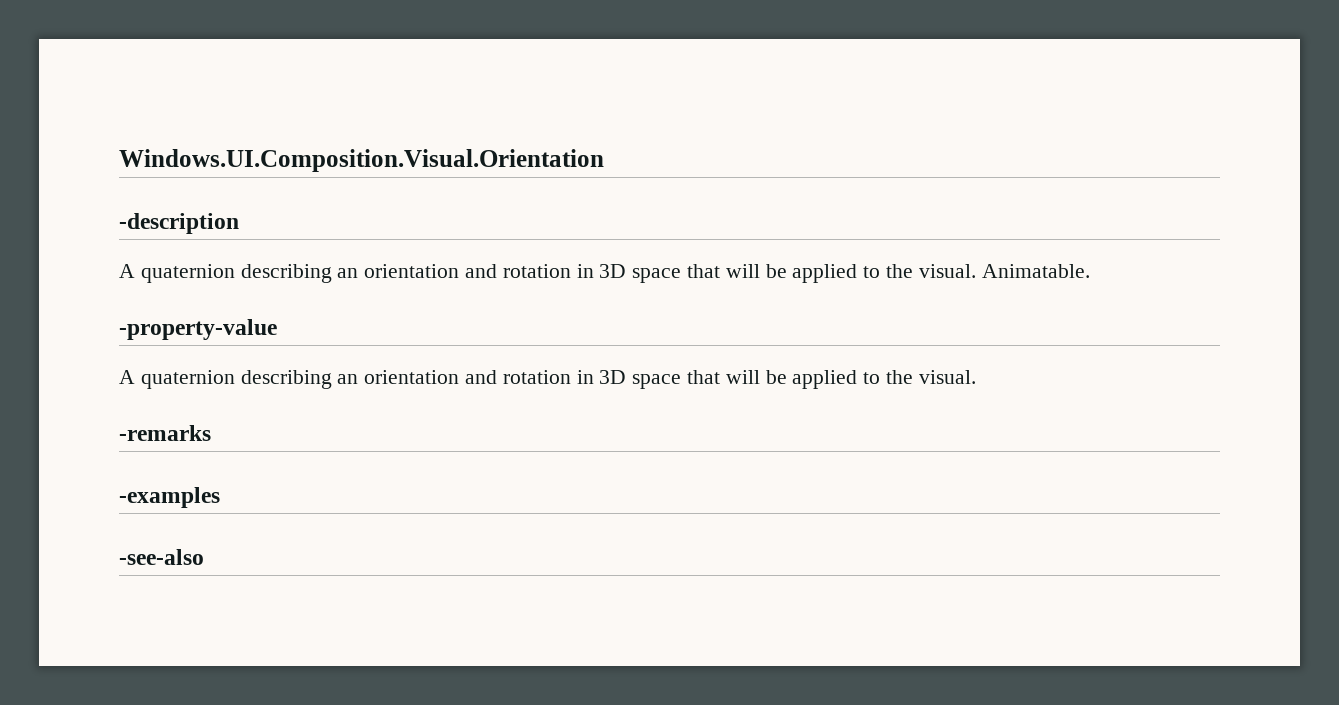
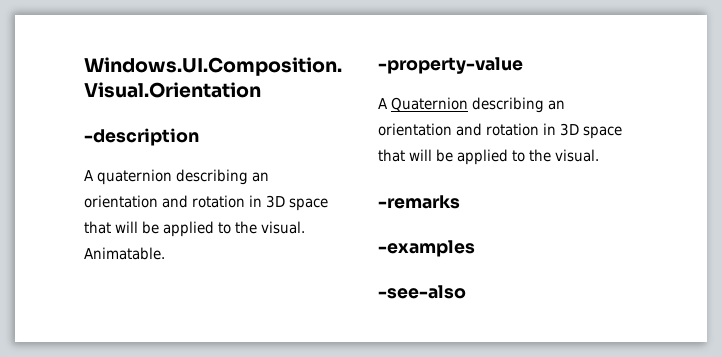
  -property-value
- A quaternion describing an orientation and rotation in 3D space that will be applied to the visual.
+ A Quaternion describing an orientation and rotation in 3D space that will be applied to the visual.

